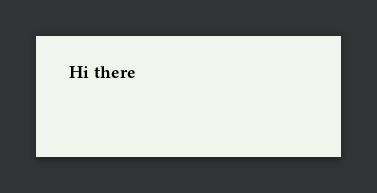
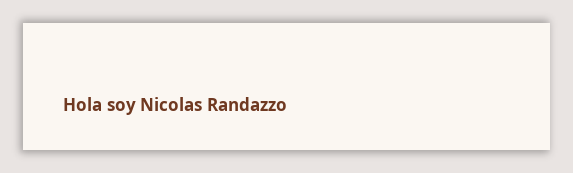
- Hi there
+ Hola soy Nicolas Randazzo

